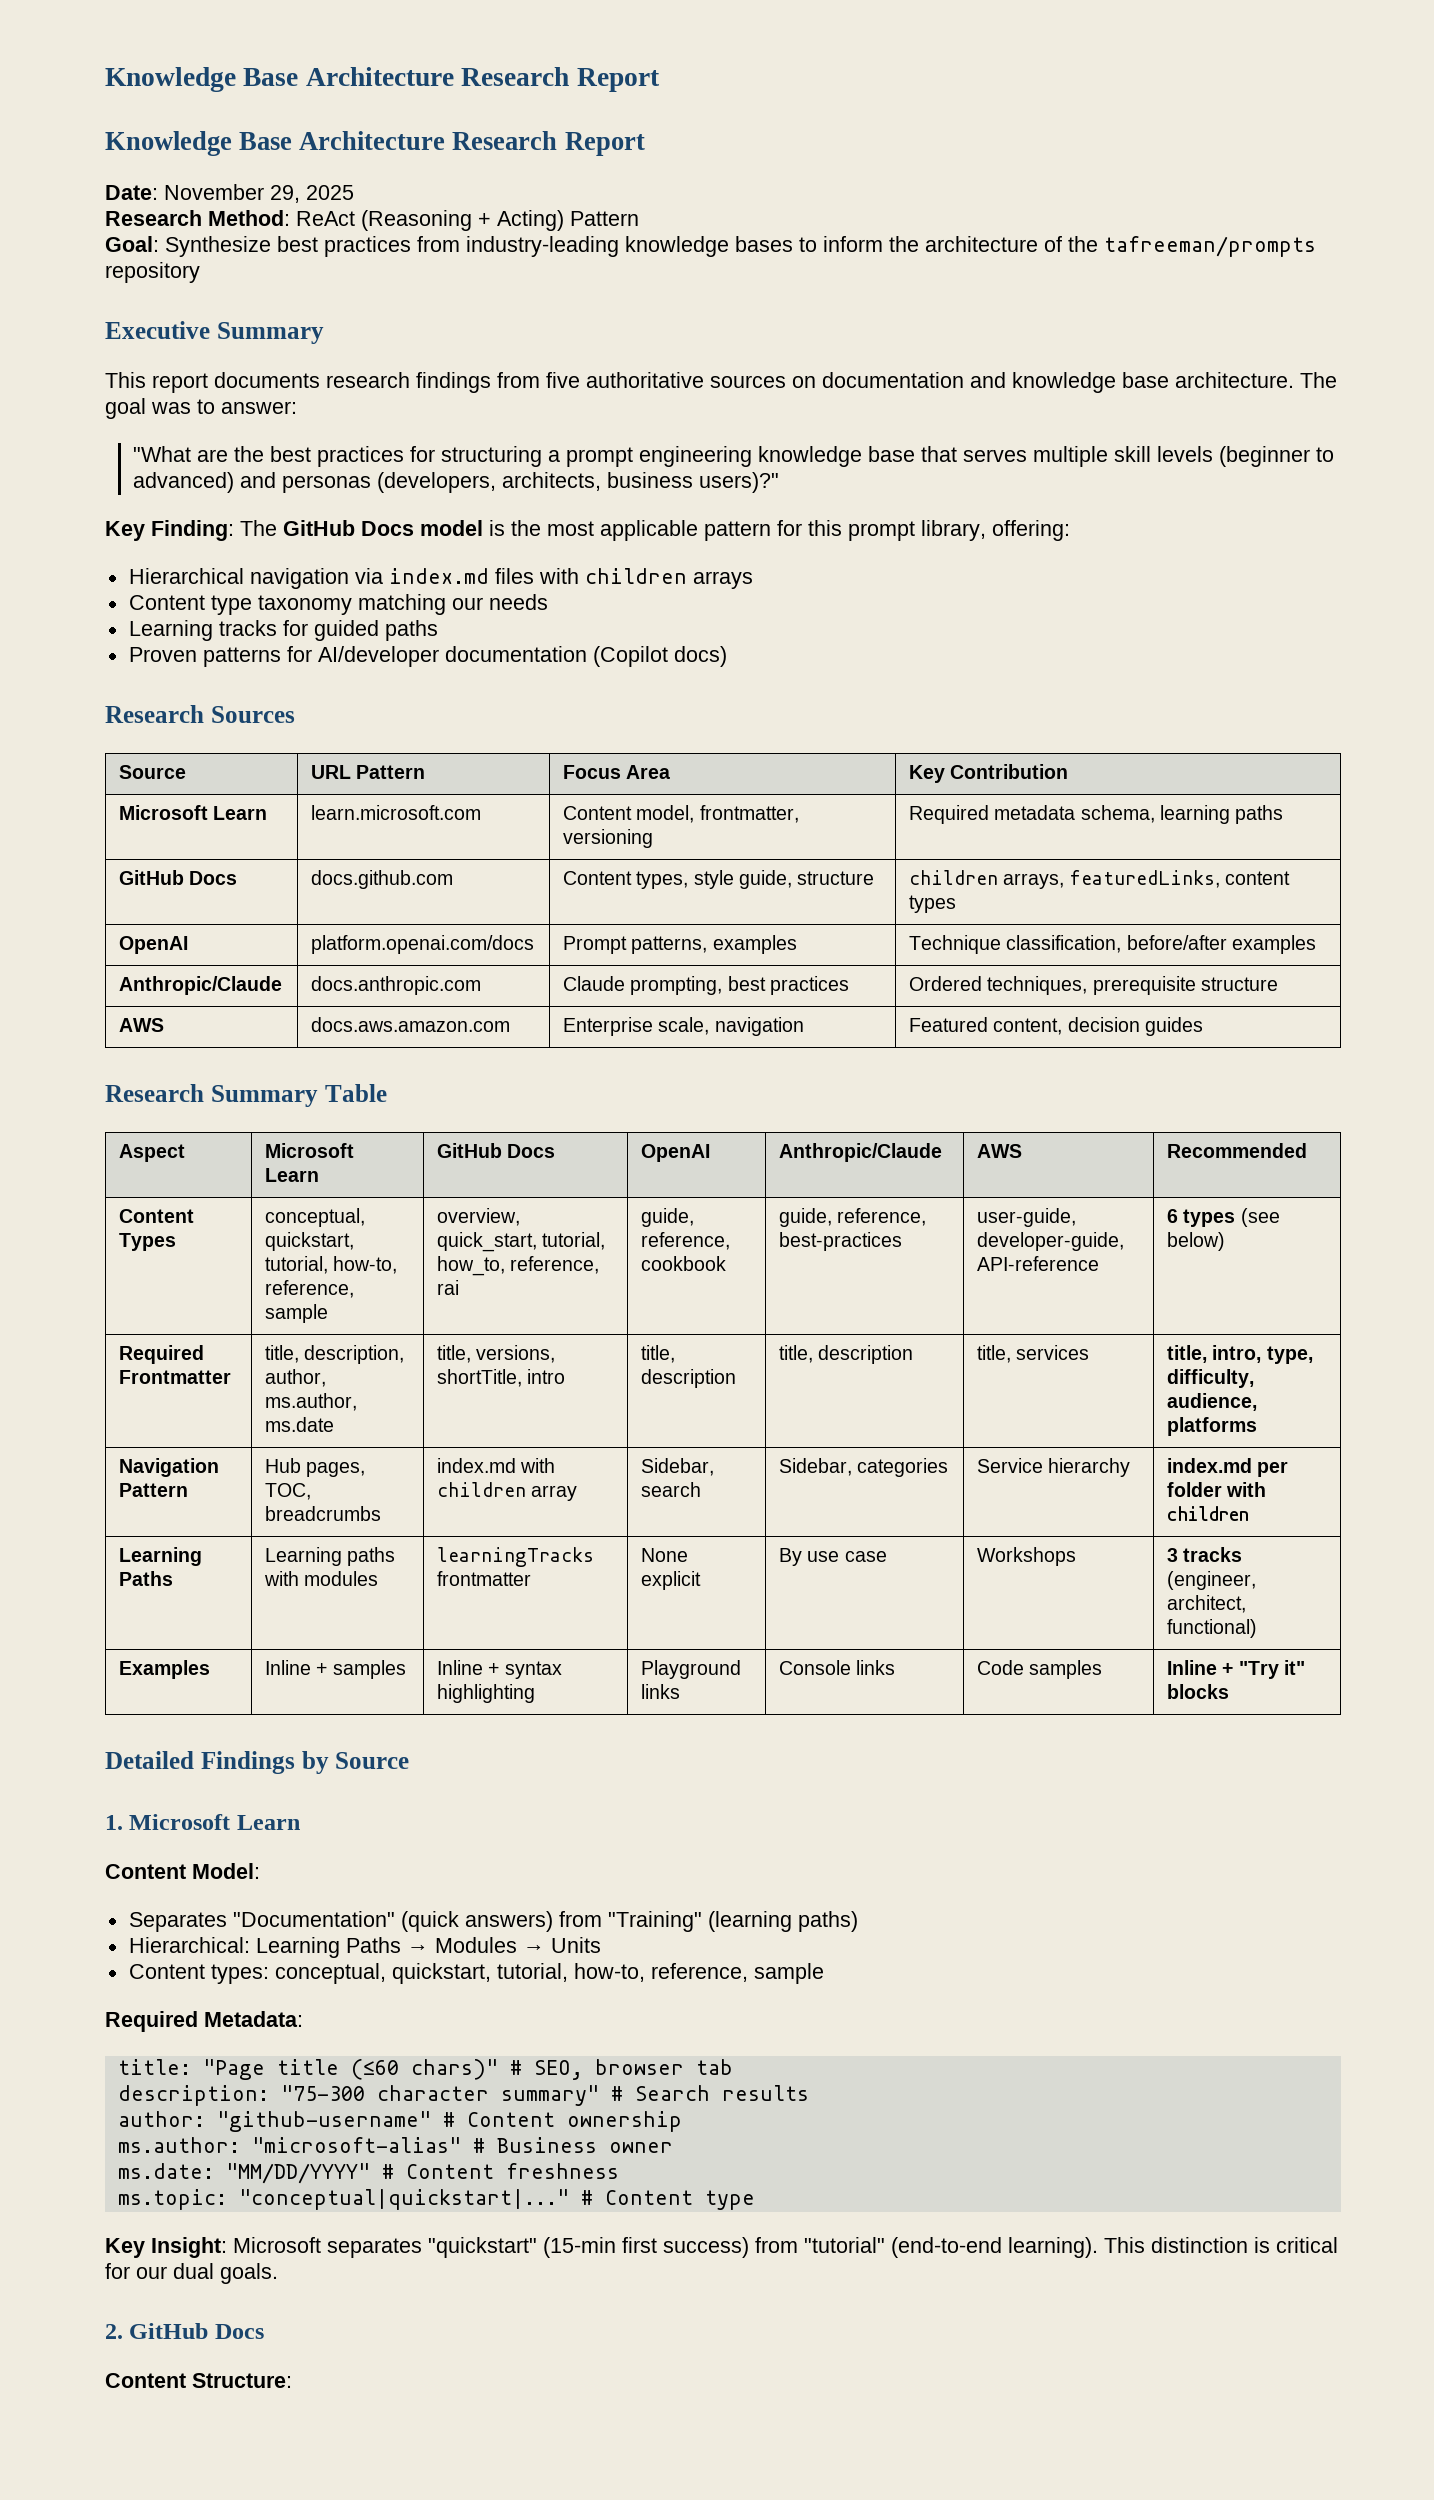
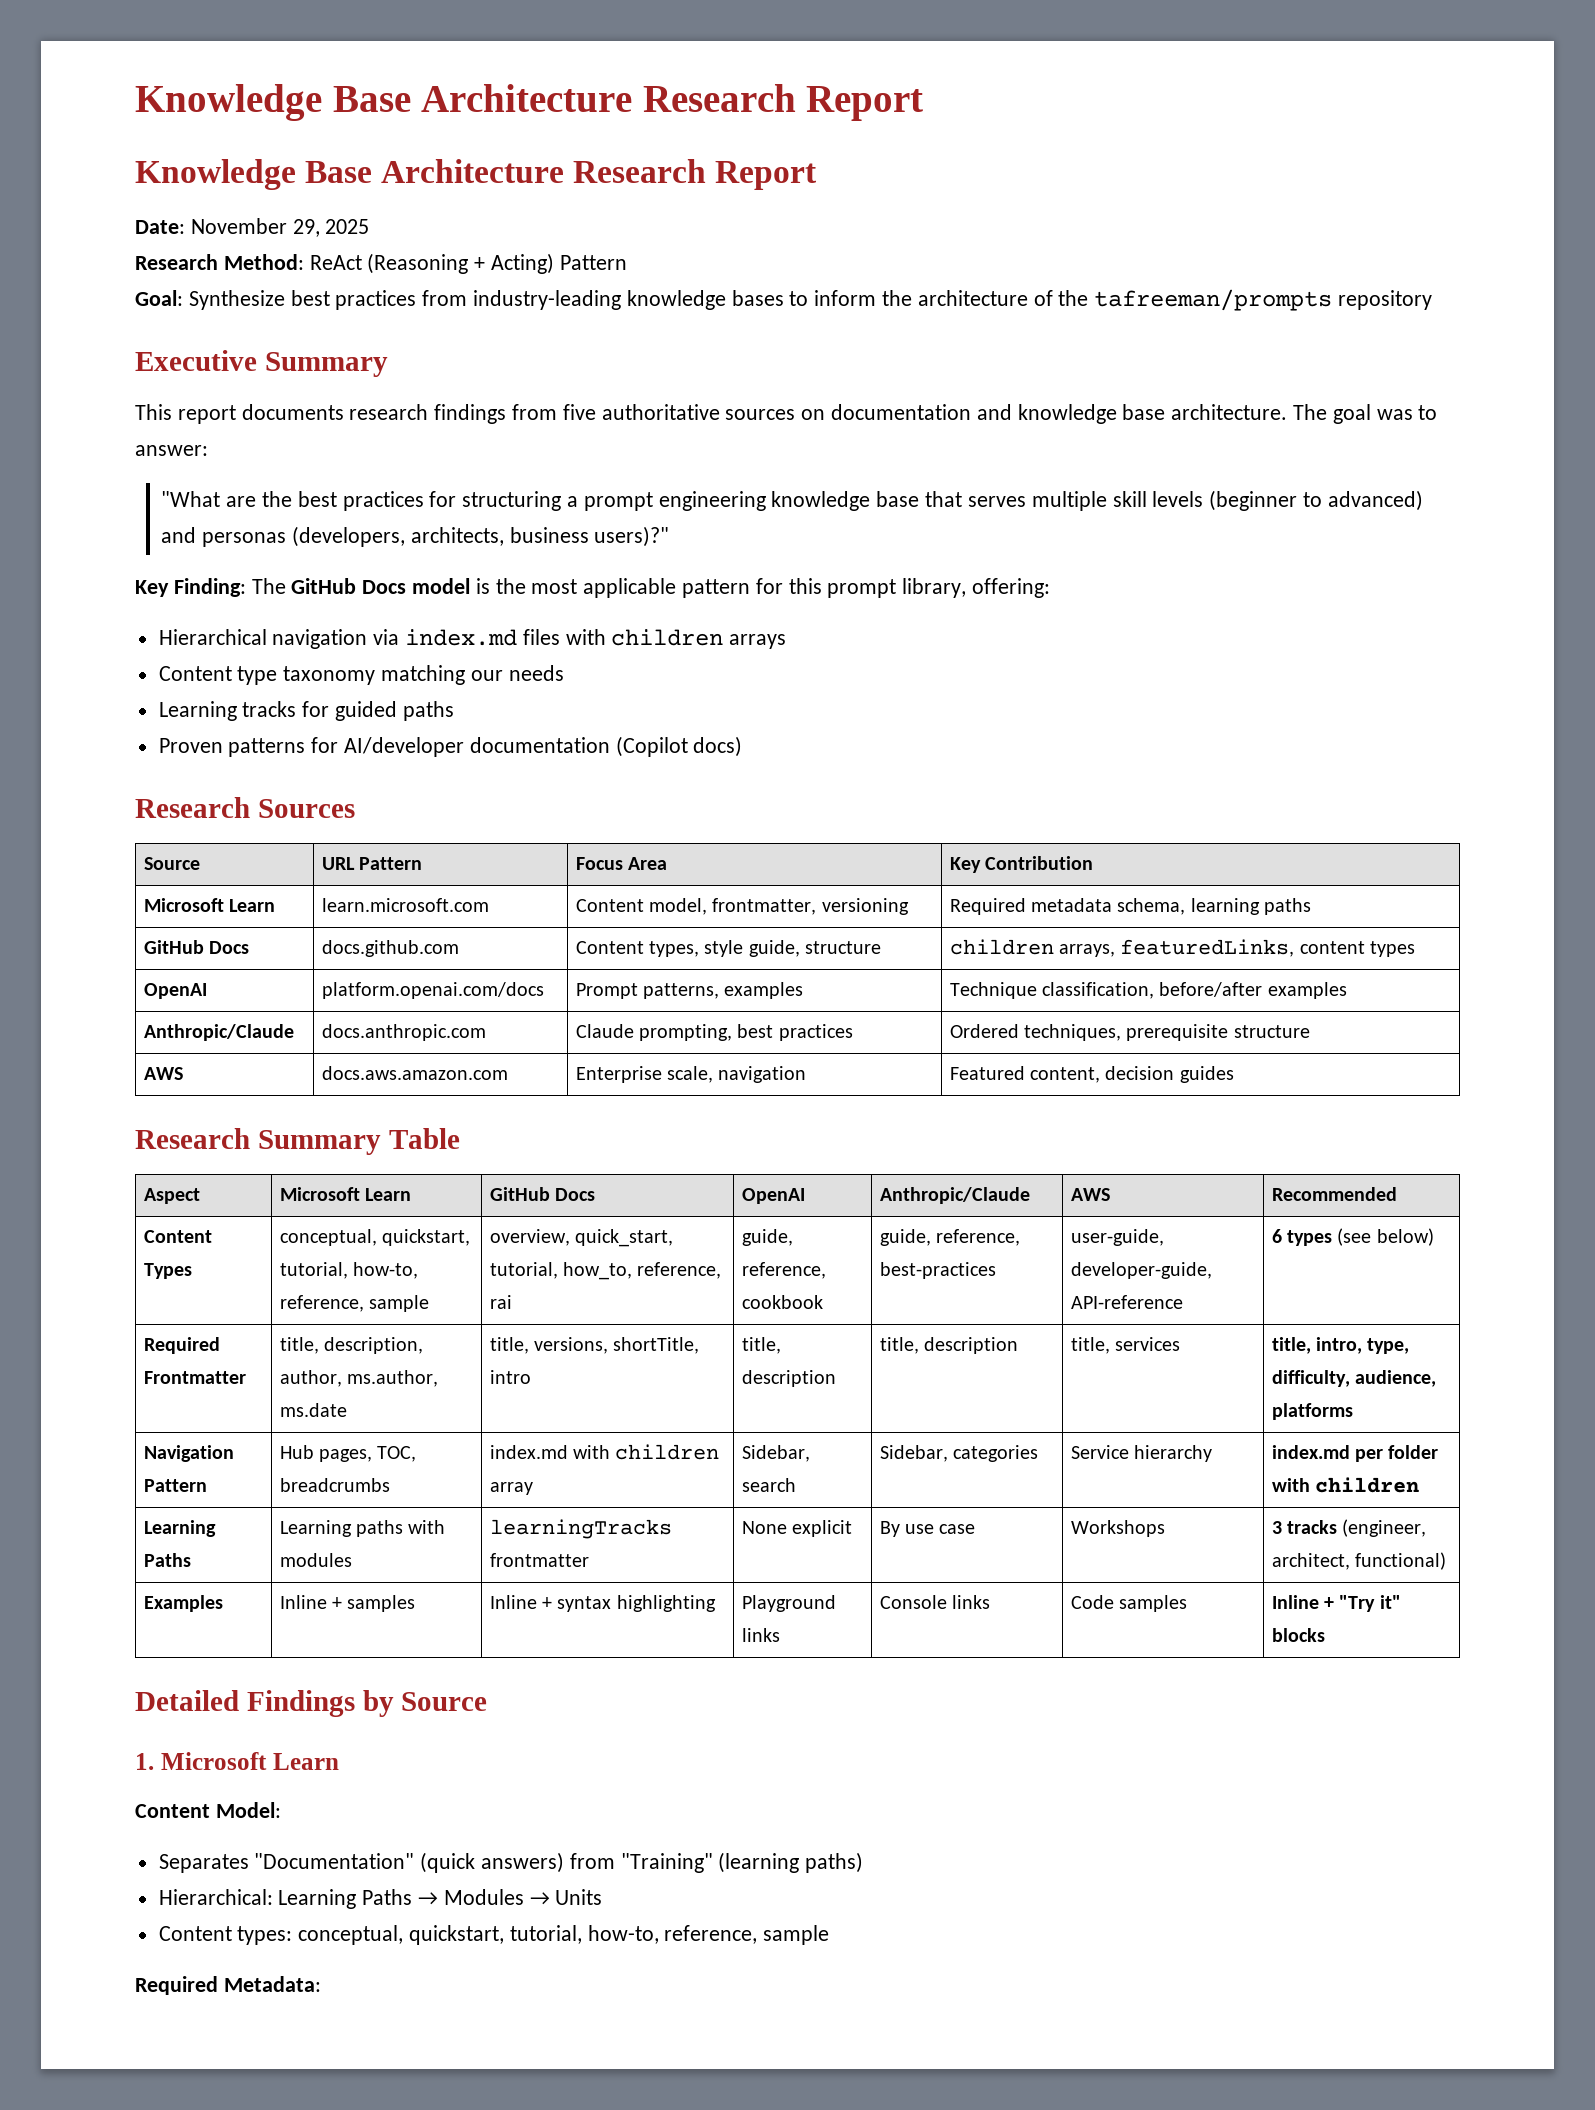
- title: "Page title (≤60 chars)" # SEO, browser tab
- description: "75-300 character summary" # Search results
- author: "github-username" # Content ownership
- ms.author: "microsoft-alias" # Business owner
- ms.date: "MM/DD/YYYY" # Content freshness
- ms.topic: "conceptual|quickstart|..." # Content type
- Key Insight: Microsoft separates "quickstart" (15-min first success) from "tutorial" (end-to-end learning). This distinction is critical for our dual goals.
- 2. GitHub Docs
- Content Structure:

